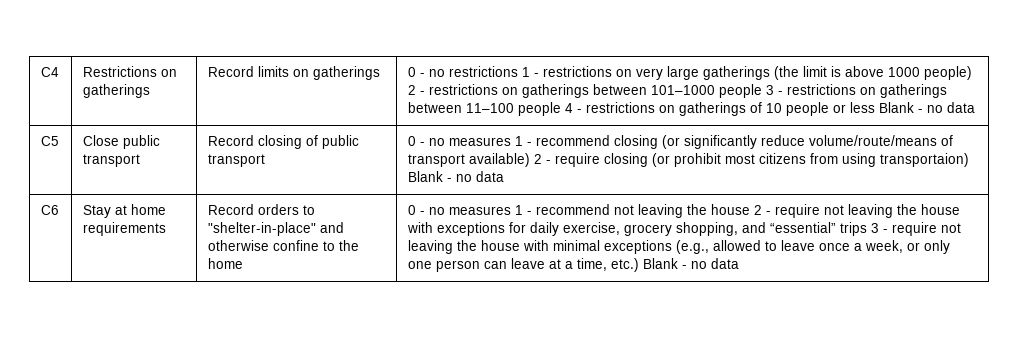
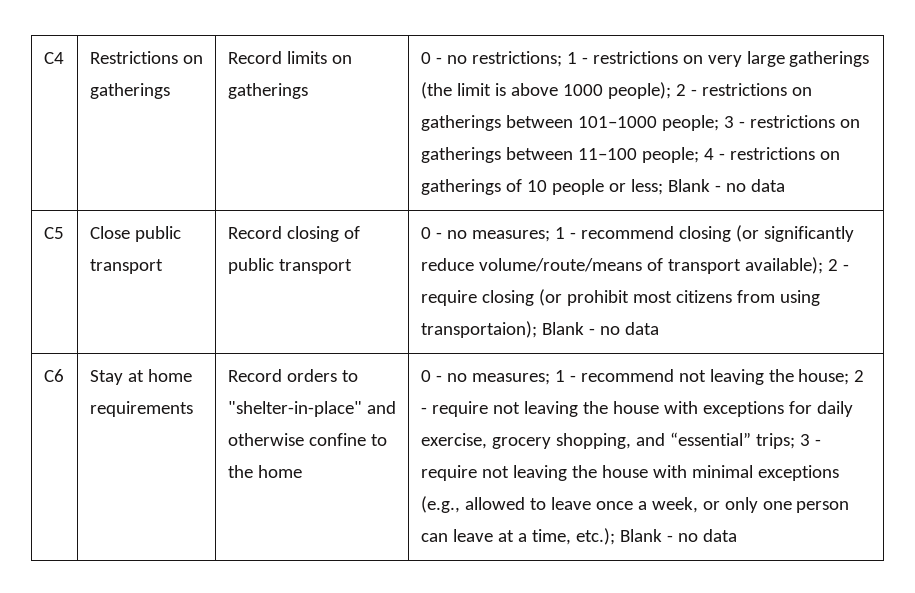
- 0 - no restrictions 1 - restrictions on very large gatherings (the limit is above 1000 people) 2 - restrictions on gatherings between 101–1000 people 3 - restrictions on gatherings between 11–100 people 4 - restrictions on gatherings of 10 people or less Blank - no data
+ 0 - no restrictions; 1 - restrictions on very large gatherings (the limit is above 1000 people); 2 - restrictions on gatherings between 101–1000 people; 3 - restrictions on gatherings between 11–100 people; 4 - restrictions on gatherings of 10 people or less; Blank - no data
- C5 | Close public transport | Record closing of public transport | 0 - no measures 1 - recommend closing (or significantly reduce volume/route/means of transport available) 2 - require closing (or prohibit most citizens from using transportaion) Blank - no data
+ C5 | Close public transport | Record closing of public transport | 0 - no measures; 1 - recommend closing (or significantly reduce volume/route/means of transport available); 2 - require closing (or prohibit most citizens from using transportaion); Blank - no data
- 0 - no measures 1 - recommend not leaving the house 2 - require not leaving the house with exceptions for daily exercise, grocery shopping, and “essential” trips 3 - require not leaving the house with minimal exceptions (e.g., allowed to leave once a week, or only one person can leave at a time, etc.) Blank - no data
+ 0 - no measures; 1 - recommend not leaving the house; 2 - require not leaving the house with exceptions for daily exercise, grocery shopping, and “essential” trips; 3 - require not leaving the house with minimal exceptions (e.g., allowed to leave once a week, or only one person can leave at a time, etc.); Blank - no data

